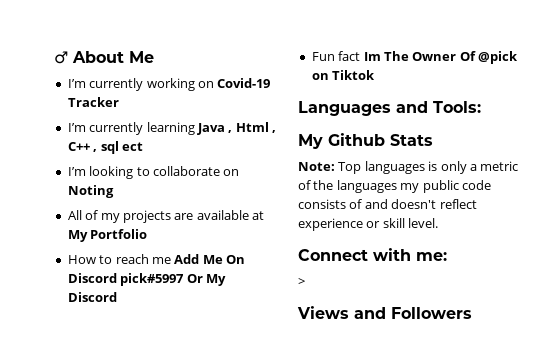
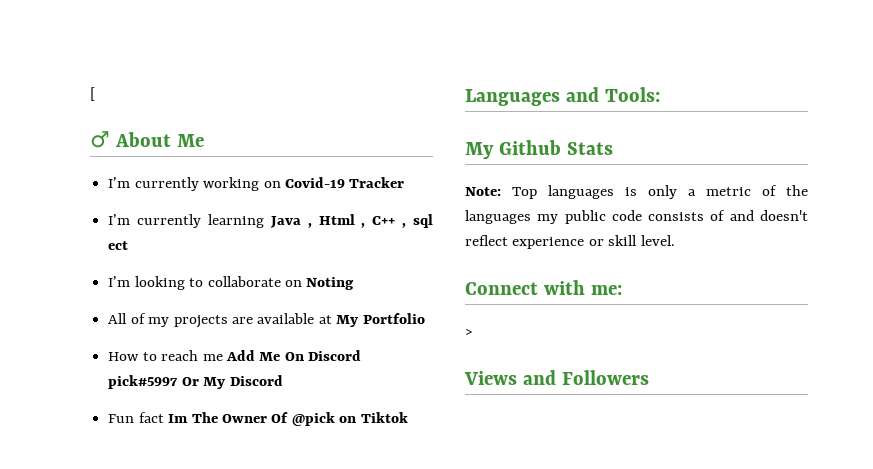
+ [

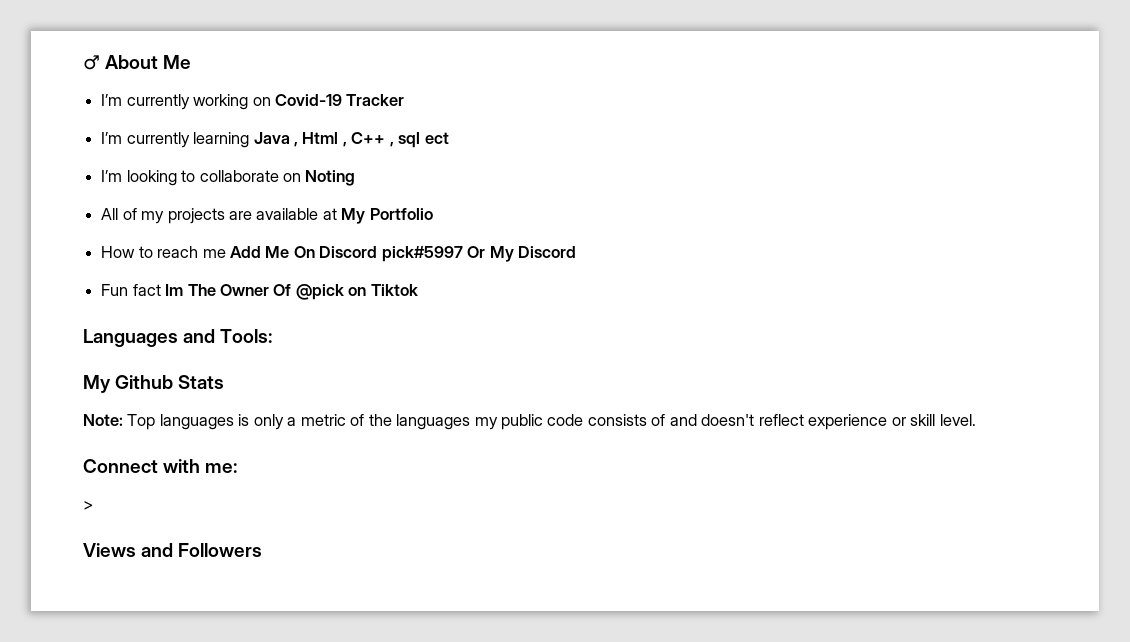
- [

